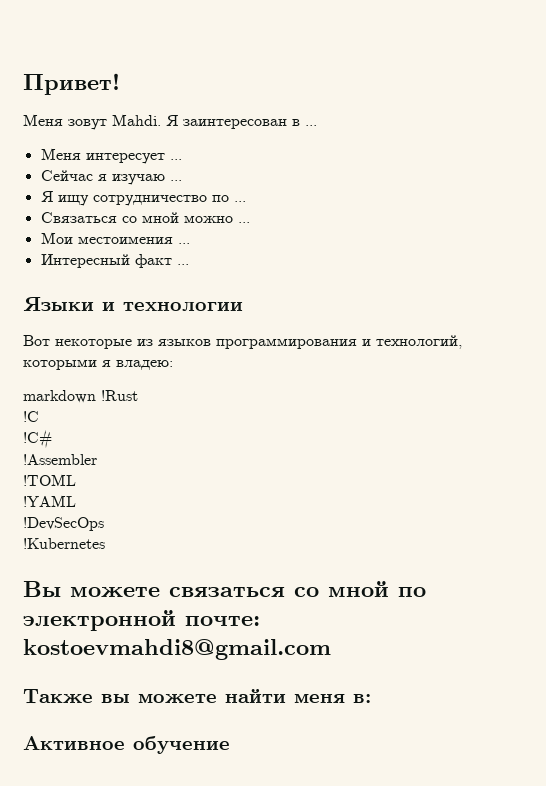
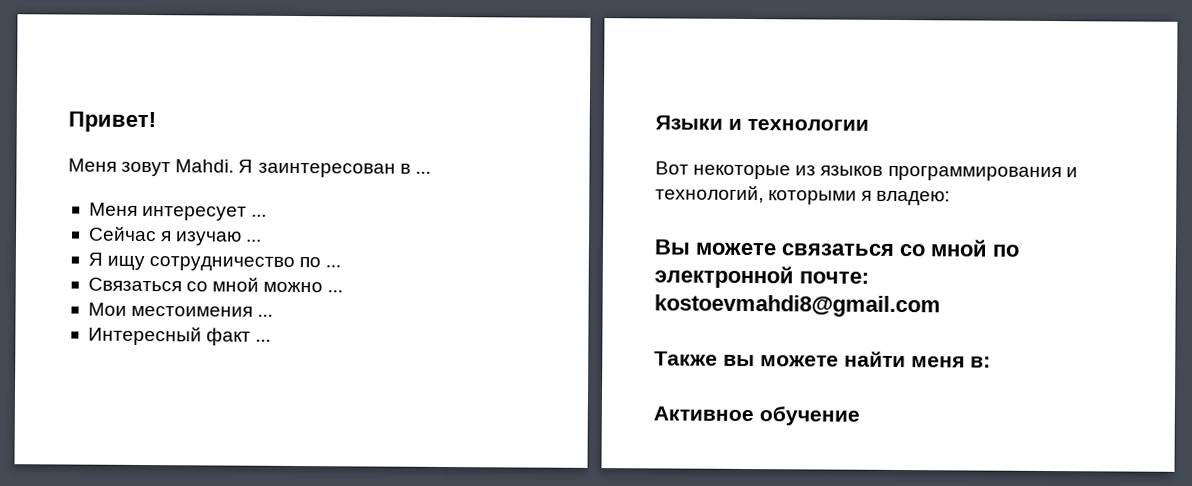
- markdown !Rust
- !C
- !C#
- !Assembler
- !TOML
- !YAML
- !DevSecOps
- !Kubernetes

